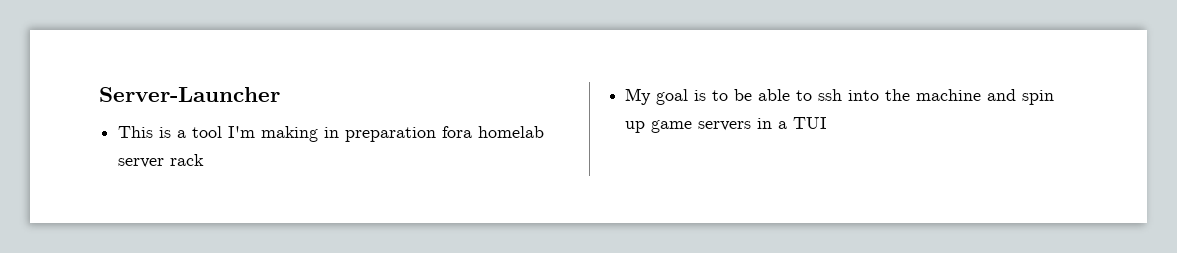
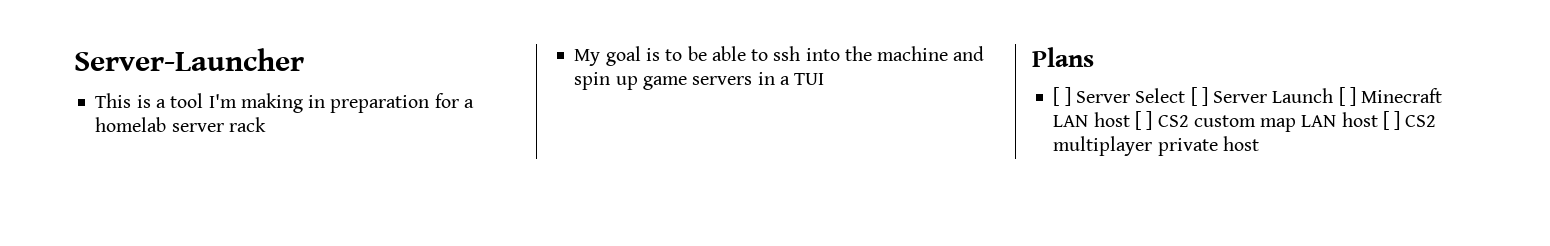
- This is a tool I'm making in preparation fora homelab server rack
+ This is a tool I'm making in preparation for a homelab server rack
+ Plans
+ [ ] Server Select [ ] Server Launch [ ] Minecraft LAN host [ ] CS2 custom map LAN host [ ] CS2 multiplayer private host

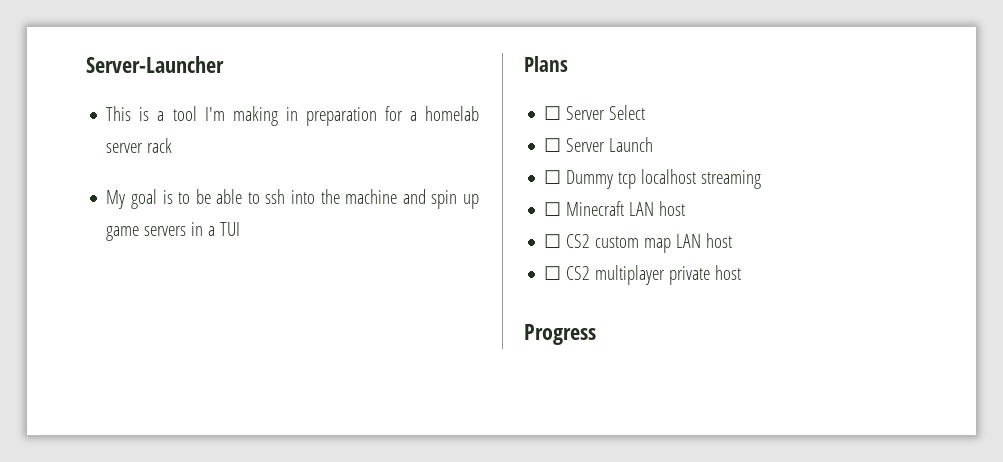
- [ ] Server Select [ ] Server Launch [ ] Minecraft LAN host [ ] CS2 custom map LAN host [ ] CS2 multiplayer private host
+ ☐ Server Select
+ ☐ Server Launch
+ ☐ Dummy tcp localhost streaming
+ ☐ Minecraft LAN host
+ ☐ CS2 custom map LAN host
+ ☐ CS2 multiplayer private host
+ Progress

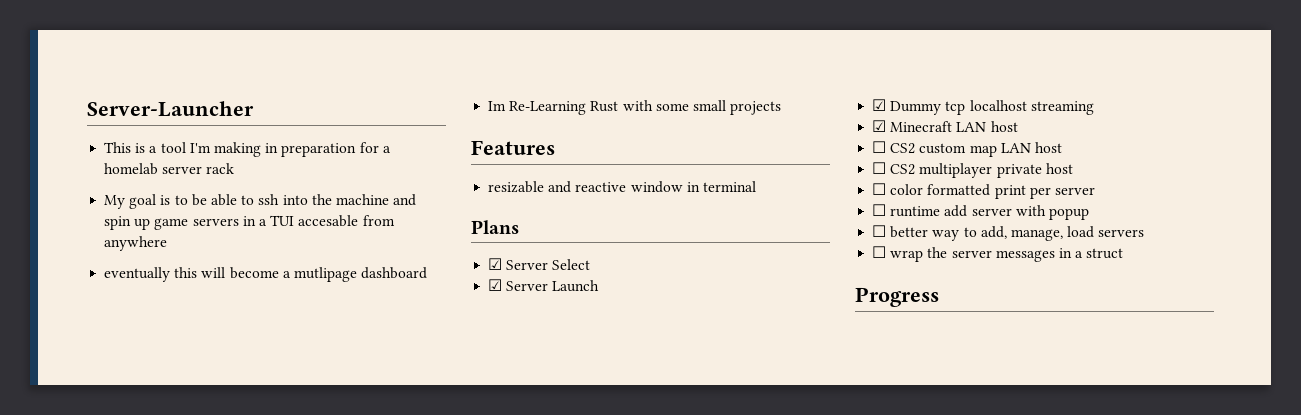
- My goal is to be able to ssh into the machine and spin up game servers in a TUI
+ My goal is to be able to ssh into the machine and spin up game servers in a TUI accesable from anywhere
+ eventually this will become a mutlipage dashboard
+ Im Re-Learning Rust with some small projects
+ Features
+ resizable and reactive window in terminal
- ☐ Server Select
+ ☑ Server Select
- ☐ Server Launch
+ ☑ Server Launch
- ☐ Dummy tcp localhost streaming
+ ☑ Dummy tcp localhost streaming
- ☐ Minecraft LAN host
+ ☑ Minecraft LAN host
+ ☐ color formatted print per server
+ ☐ runtime add server with popup
+ ☐ better way to add, manage, load servers
+ ☐ wrap the server messages in a struct

